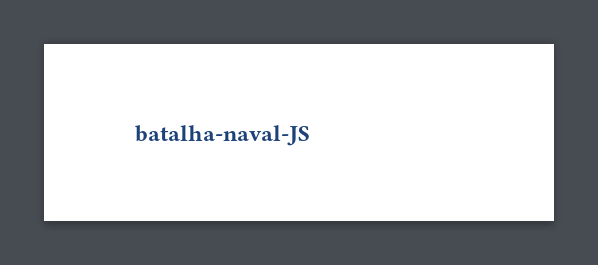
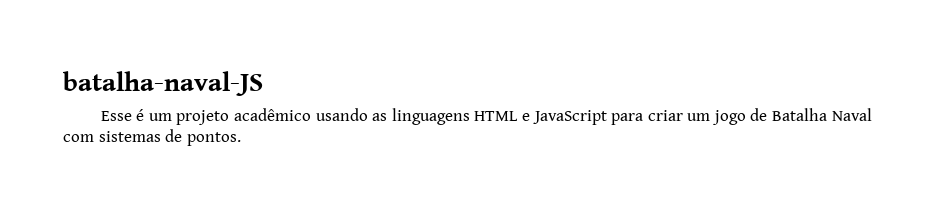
+ Esse é um projeto acadêmico usando as linguagens HTML e JavaScript para criar um jogo de Batalha Naval com sistemas de pontos.

